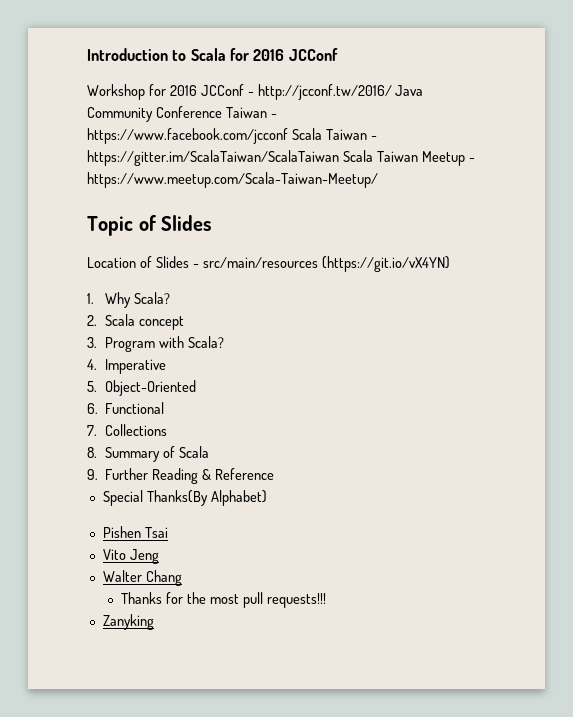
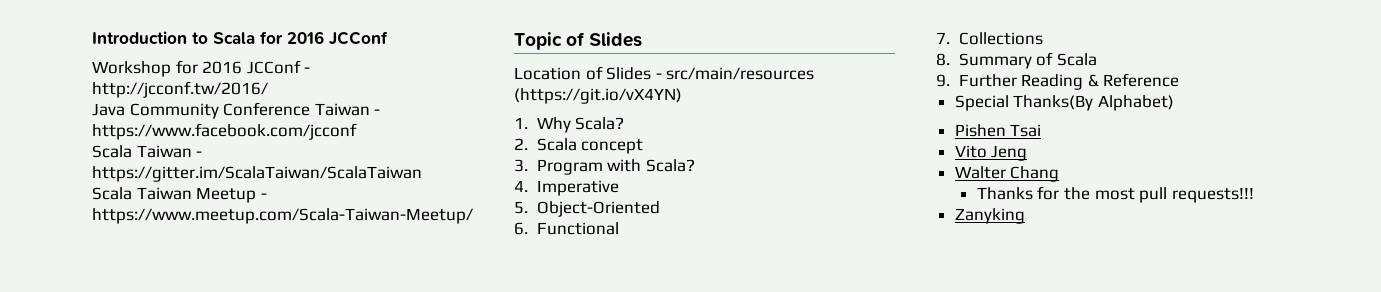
- Workshop for 2016 JCConf - http://jcconf.tw/2016/ Java Community Conference Taiwan - https://www.facebook.com/jcconf Scala Taiwan - https://gitter.im/ScalaTaiwan/ScalaTaiwan Scala Taiwan Meetup - https://www.meetup.com/Scala-Taiwan-Meetup/
+ Workshop for 2016 JCConf - http://jcconf.tw/2016/
+ Java Community Conference Taiwan - https://www.facebook.com/jcconf
+ Scala Taiwan - https://gitter.im/ScalaTaiwan/ScalaTaiwan
+ Scala Taiwan Meetup - https://www.meetup.com/Scala-Taiwan-Meetup/

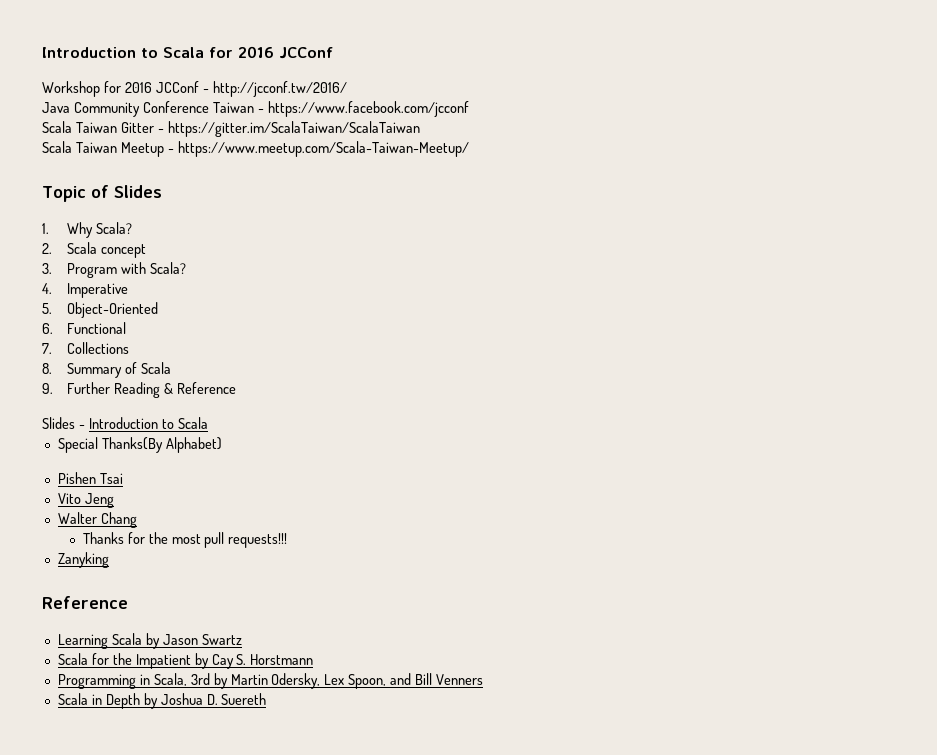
- Scala Taiwan - https://gitter.im/ScalaTaiwan/ScalaTaiwan
+ Scala Taiwan Gitter - https://gitter.im/ScalaTaiwan/ScalaTaiwan
- Location of Slides - src/main/resources (https://git.io/vX4YN)
+ Slides - Introduction to Scala
  Zanyking
+ Reference
+ Learning Scala by Jason Swartz
+ Scala for the Impatient by Cay S. Horstmann
+ Programming in Scala, 3rd by Martin Odersky, Lex Spoon, and Bill Venners
+ Scala in Depth by Joshua D. Suereth

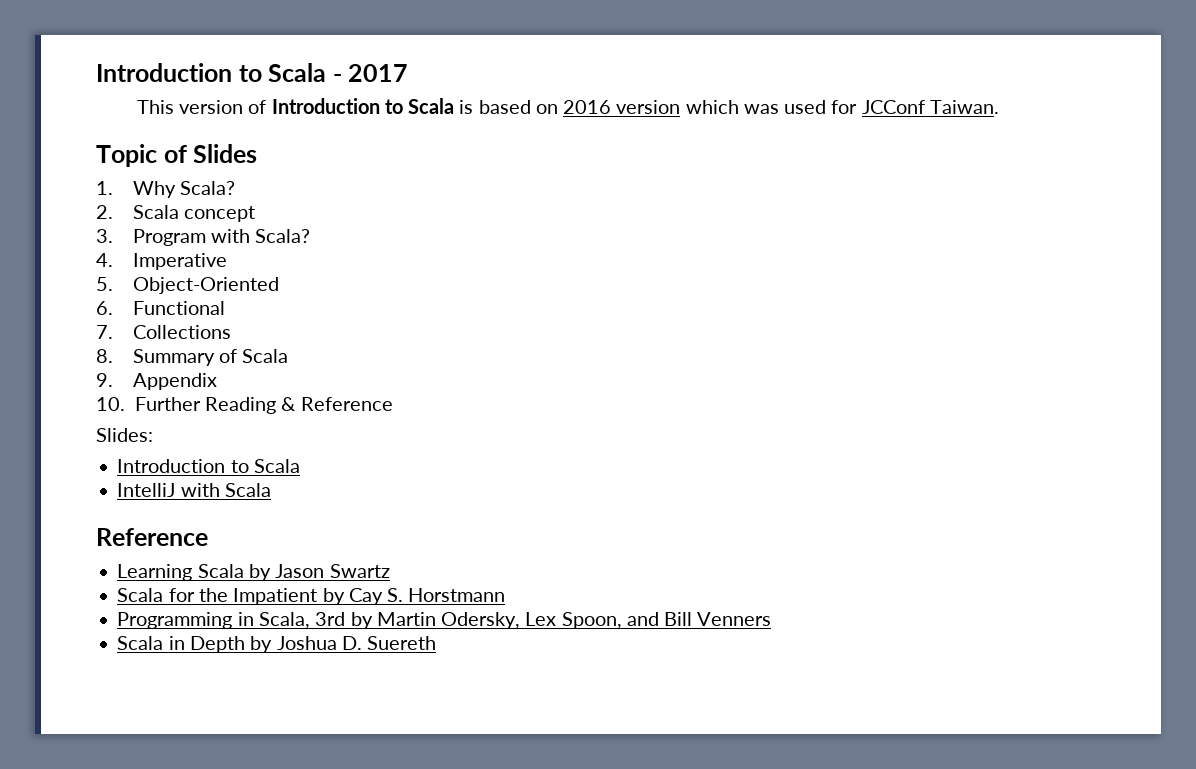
- Introduction to Scala for 2016 JCConf
- Workshop for 2016 JCConf - http://jcconf.tw/2016/
- Java Community Conference Taiwan - https://www.facebook.com/jcconf
- Scala Taiwan Gitter - https://gitter.im/ScalaTaiwan/ScalaTaiwan
- Scala Taiwan Meetup - https://www.meetup.com/Scala-Taiwan-Meetup/
+ Introduction to Scala - 2017
+ This version of Introduction to Scala is based on 2016 version which was used for JCConf Taiwan.
- 9. Further Reading & Reference
+ 9. Appendix
+ 10. Further Reading & Reference
- Slides - Introduction to Scala
+ Slides:
+ Introduction to Scala
- Special Thanks(By Alphabet)
- Pishen Tsai
- Vito Jeng
- Walter Chang
- Thanks for the most pull requests!!!
- Zanyking
+ IntelliJ with Scala

